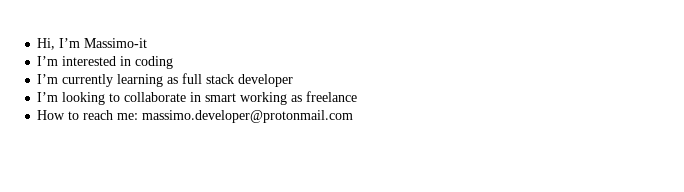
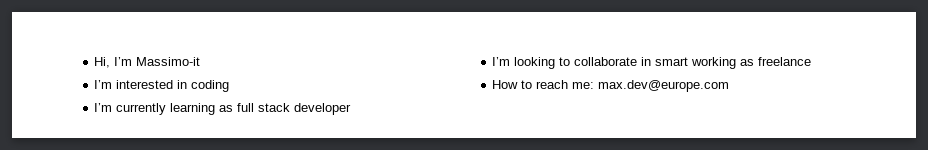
- How to reach me: massimo.developer@protonmail.com
+ How to reach me: max.dev@europe.com

